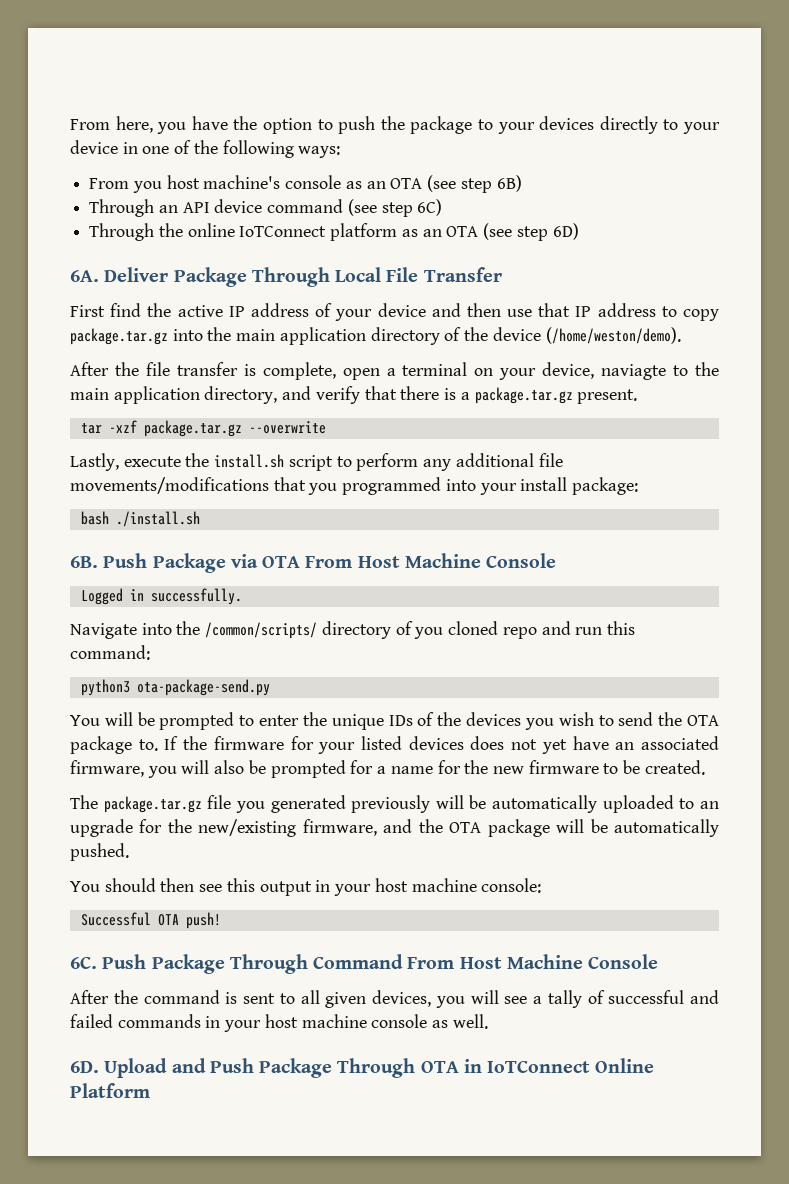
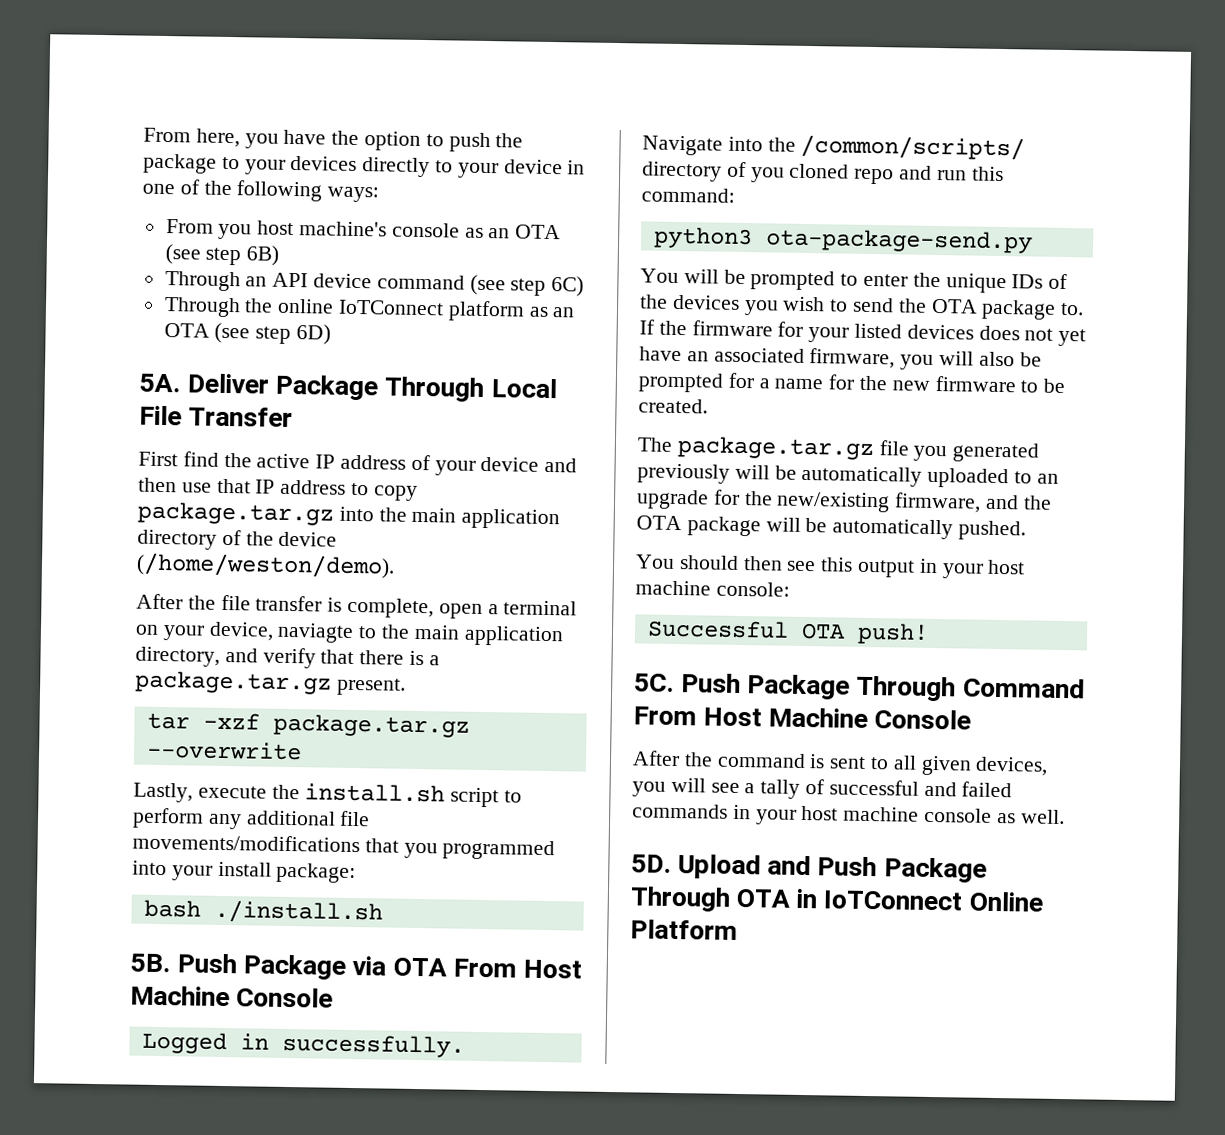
- 6A.
+ 5A.
- 6B.
+ 5B.
- 6C.
+ 5C.
- 6D.
+ 5D.

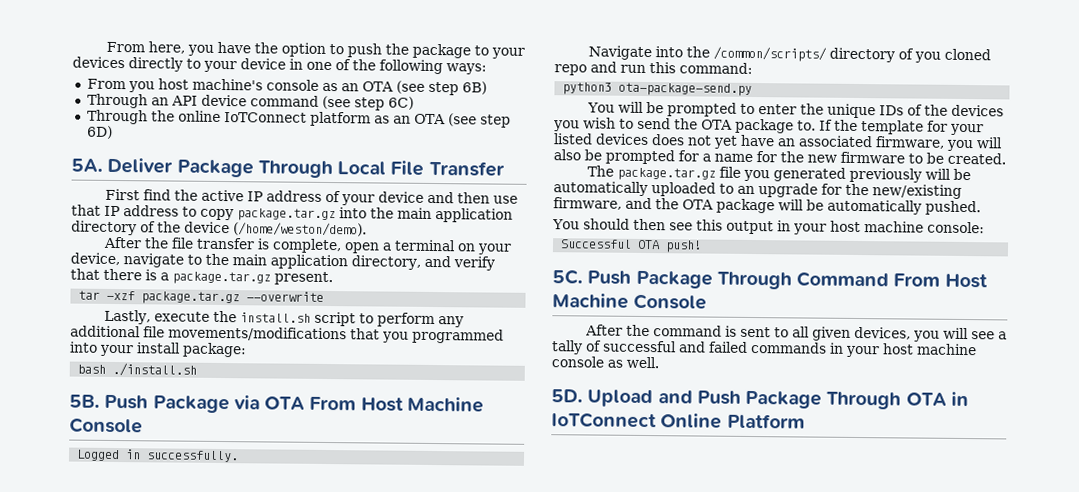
- After the file transfer is complete, open a terminal on your device, naviagte to the main application directory, and verify that there is a package.tar.gz present.
+ After the file transfer is complete, open a terminal on your device, navigate to the main application directory, and verify that there is a package.tar.gz present.
- If the firmware for your listed devices does not yet have an associated firmware, you will also be prompted for a name for the new firmware to be created.
+ If the template for your listed devices does not yet have an associated firmware, you will also be prompted for a name for the new firmware to be created.

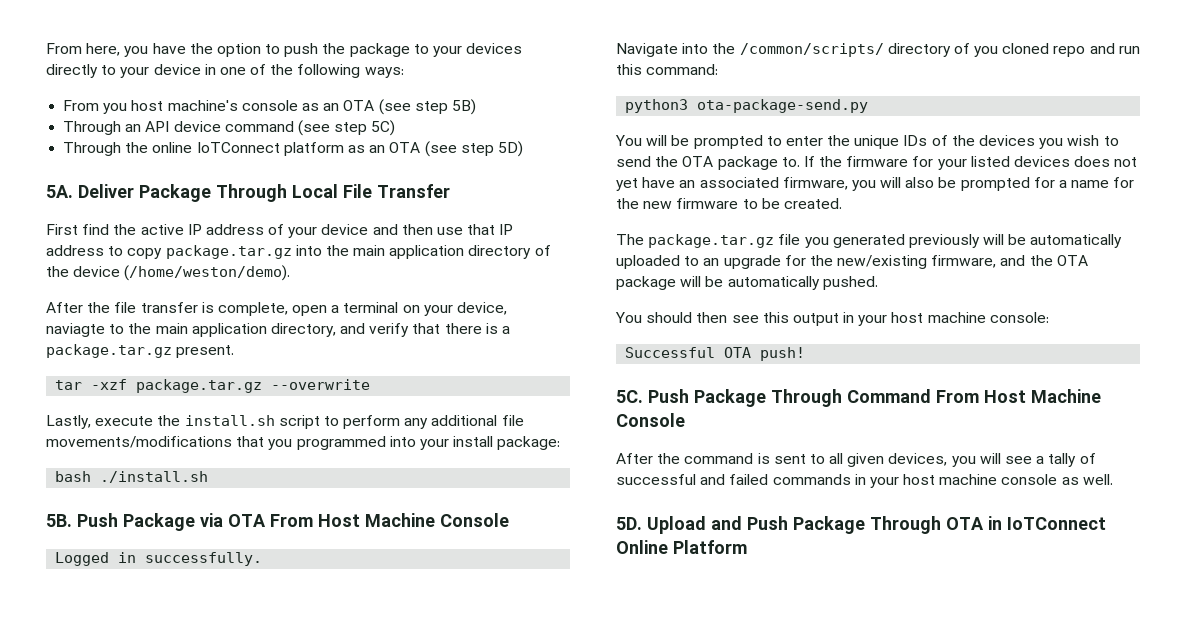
- From you host machine's console as an OTA (see step 6B)
+ From you host machine's console as an OTA (see step 5B)
- Through an API device command (see step 6C)
+ Through an API device command (see step 5C)
- Through the online IoTConnect platform as an OTA (see step 6D)
+ Through the online IoTConnect platform as an OTA (see step 5D)
- After the file transfer is complete, open a terminal on your device, navigate to the main application directory, and verify that there is a package.tar.gz present.
+ After the file transfer is complete, open a terminal on your device, naviagte to the main application directory, and verify that there is a package.tar.gz present.
- If the template for your listed devices does not yet have an associated firmware, you will also be prompted for a name for the new firmware to be created.
+ If the firmware for your listed devices does not yet have an associated firmware, you will also be prompted for a name for the new firmware to be created.

